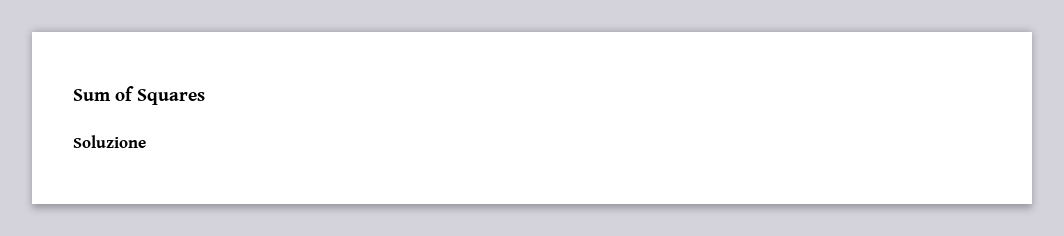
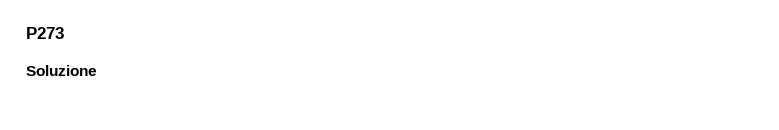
- Sum of Squares
+ P273

